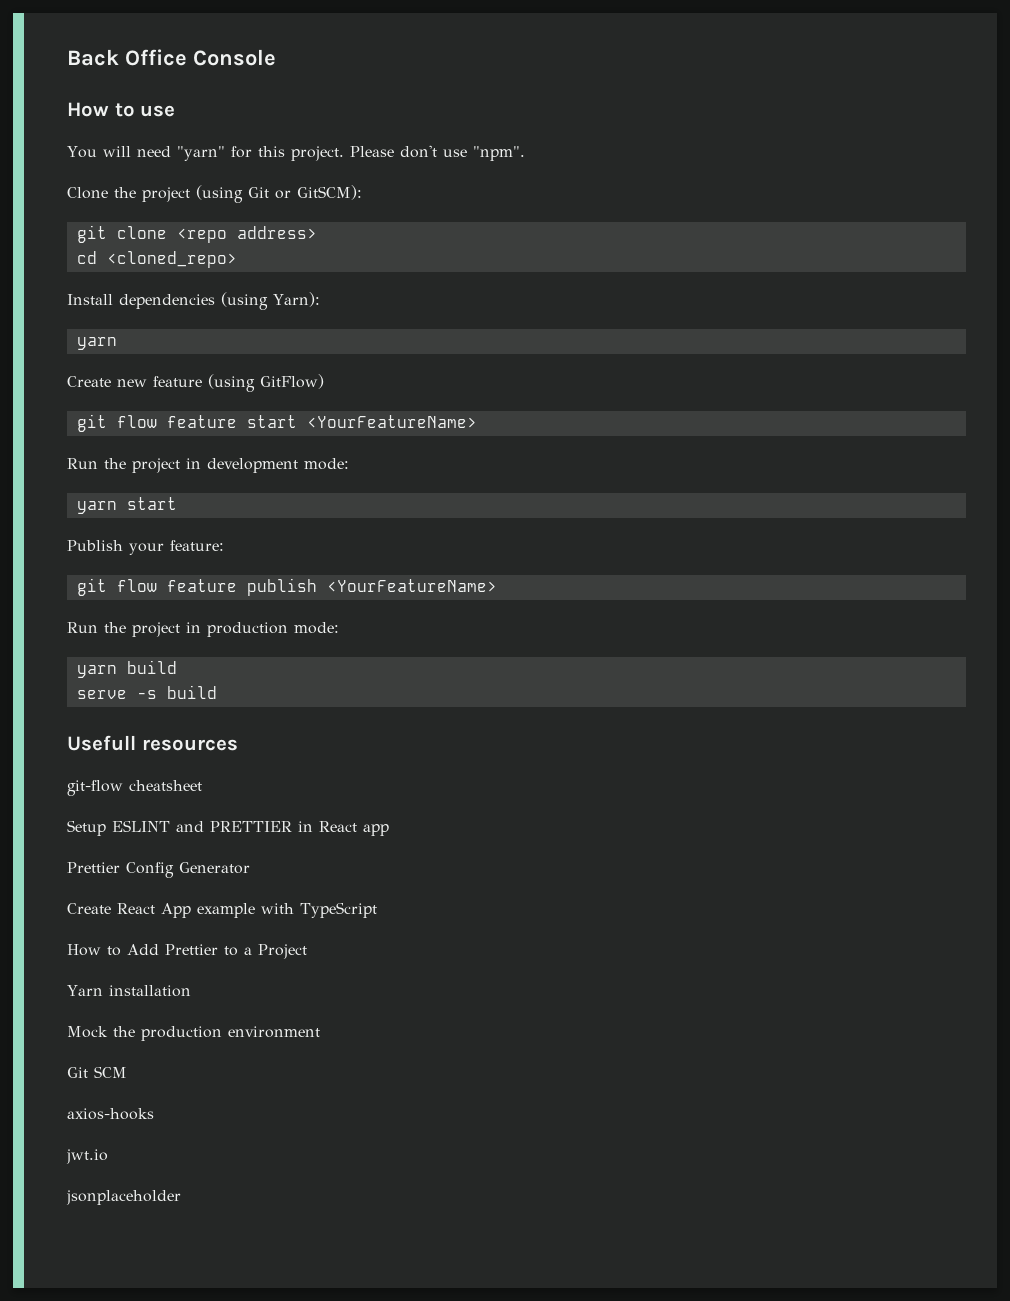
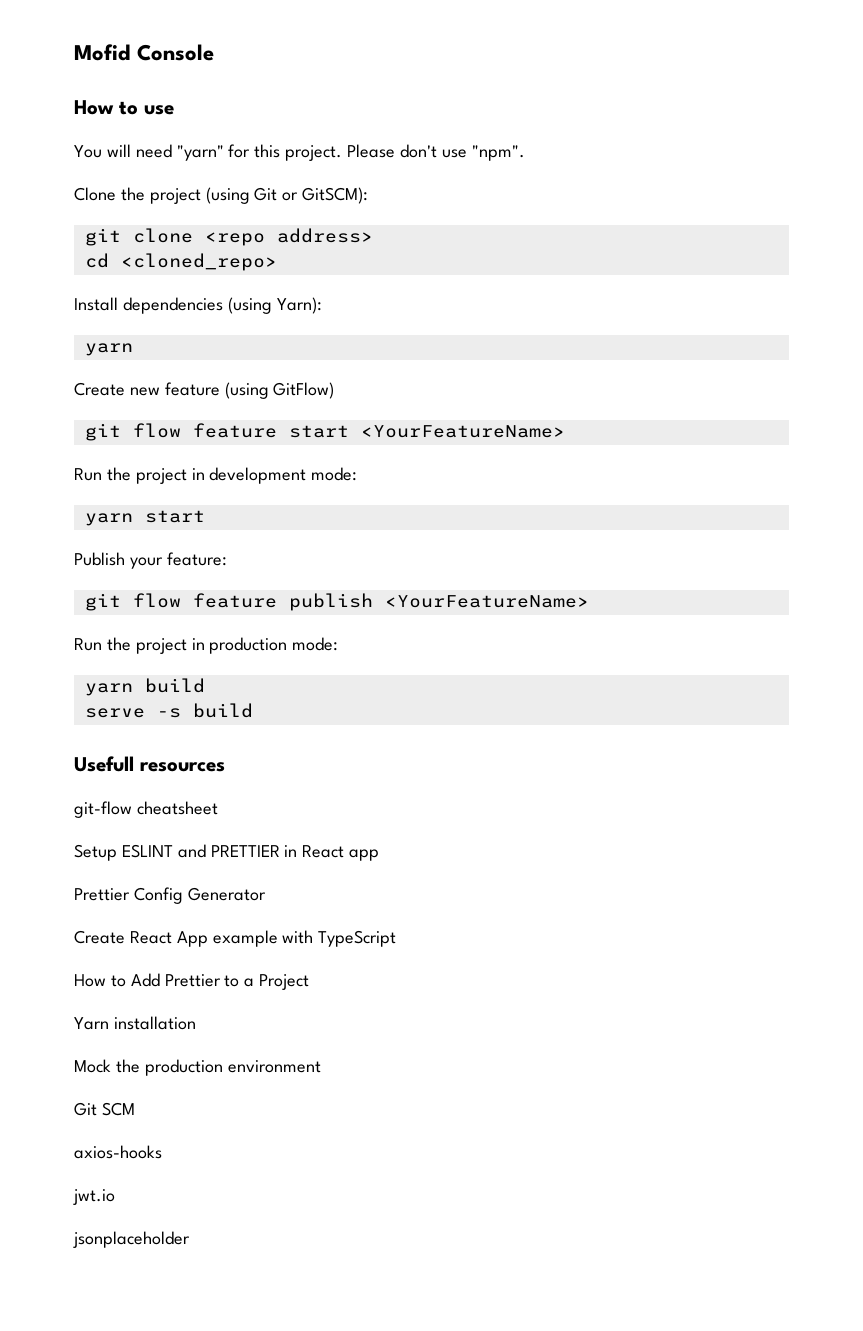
- Back Office Console
+ Mofid Console

